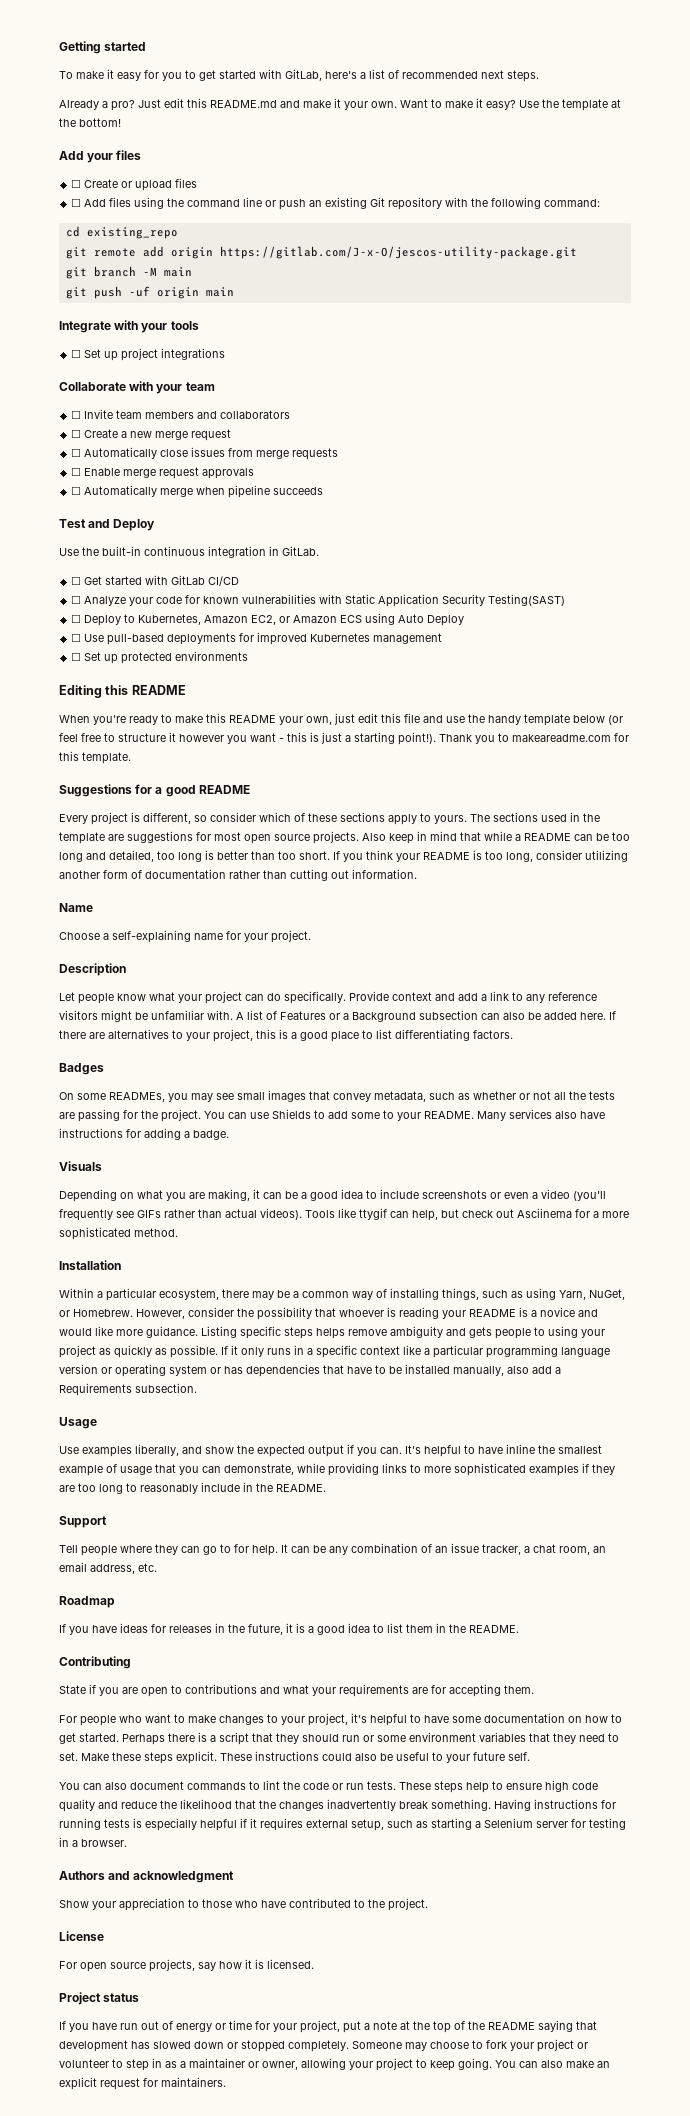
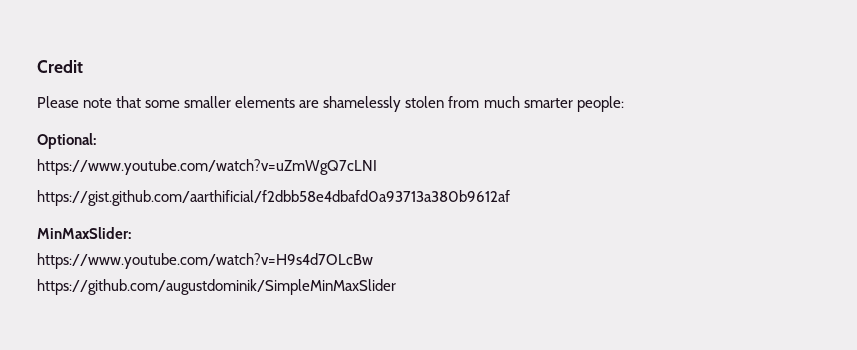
- Getting started
- To make it easy for you to get started with GitLab, here's a list of recommended next steps.
- Already a pro? Just edit this README.md and make it your own. Want to make it easy? Use the template at the bottom!
- Add your files
- ☐ Create or upload files
- ☐ Add files using the command line or push an existing Git repository with the following command:
- cd existing_repo
- git remote add origin https://gitlab.com/J-x-O/jescos-utility-package.git
- git branch -M main
- git push -uf origin main
- Integrate with your tools
- ☐ Set up project integrations
- Collaborate with your team
- ☐ Invite team members and collaborators
- ☐ Create a new merge request
- ☐ Automatically close issues from merge requests
- ☐ Enable merge request approvals
- ☐ Automatically merge when pipeline succeeds
- Test and Deploy
- Use the built-in continuous integration in GitLab.
- ☐ Get started with GitLab CI/CD
- ☐ Analyze your code for known vulnerabilities with Static Application Security Testing(SAST)
- ☐ Deploy to Kubernetes, Amazon EC2, or Amazon ECS using Auto Deploy
- ☐ Use pull-based deployments for improved Kubernetes management
- ☐ Set up protected environments
- Editing this README
- When you're ready to make this README your own, just edit this file and use the handy template below (or feel free to structure it however you want - this is just a starting point!). Thank you to makeareadme.com for this template.
- Suggestions for a good README
- Every project is different, so consider which of these sections apply to yours. The sections used in the template are suggestions for most open source projects. Also keep in mind that while a README can be too long and detailed, too long is better than too short. If you think your README is too long, consider utilizing another form of documentation rather than cutting out information.
- Name
- Choose a self-explaining name for your project.
- Description
- Let people know what your project can do specifically. Provide context and add a link to any reference visitors might be unfamiliar with. A list of Features or a Background subsection can also be added here. If there are alternatives to your project, this is a good place to list differentiating factors.
- Badges
- On some READMEs, you may see small images that convey metadata, such as whether or not all the tests are passing for the project. You can use Shields to add some to your README. Many services also have instructions for adding a badge.
- Visuals
- Depending on what you are making, it can be a good idea to include screenshots or even a video (you'll frequently see GIFs rather than actual videos). Tools like ttygif can help, but check out Asciinema for a more sophisticated method.
- Installation
- Within a particular ecosystem, there may be a common way of installing things, such as using Yarn, NuGet, or Homebrew. However, consider the possibility that whoever is reading your README is a novice and would like more guidance. Listing specific steps helps remove ambiguity and gets people to using your project as quickly as possible. If it only runs in a specific context like a particular programming language version or operating system or has dependencies that have to be installed manually, also add a Requirements subsection.
- Usage
- Use examples liberally, and show the expected output if you can. It's helpful to have inline the smallest example of usage that you can demonstrate, while providing links to more sophisticated examples if they are too long to reasonably include in the README.
- Support
- Tell people where they can go to for help. It can be any combination of an issue tracker, a chat room, an email address, etc.
- Roadmap
- If you have ideas for releases in the future, it is a good idea to list them in the README.
- Contributing
- State if you are open to contributions and what your requirements are for accepting them.
- For people who want to make changes to your project, it's helpful to have some documentation on how to get started. Perhaps there is a script that they should run or some environment variables that they need to set. Make these steps explicit. These instructions could also be useful to your future self.
- You can also document commands to lint the code or run tests. These steps help to ensure high code quality and reduce the likelihood that the changes inadvertently break something. Having instructions for running tests is especially helpful if it requires external setup, such as starting a Selenium server for testing in a browser.
- Authors and acknowledgment
- Show your appreciation to those who have contributed to the project.
- License
- For open source projects, say how it is licensed.
- Project status
- If you have run out of energy or time for your project, put a note at the top of the README saying that development has slowed down or stopped completely. Someone may choose to fork your project or volunteer to step in as a maintainer or owner, allowing your project to keep going. You can also make an explicit request for maintainers.
+ Credit
+ Please note that some smaller elements are shamelessly stolen from much smarter people:
+ Optional:
+ https://www.youtube.com/watch?v=uZmWgQ7cLNI
+ https://gist.github.com/aarthificial/f2dbb58e4dbafd0a93713a380b9612af
+ MinMaxSlider:
+ https://www.youtube.com/watch?v=H9s4d7OLcBw
+ https://github.com/augustdominik/SimpleMinMaxSlider

